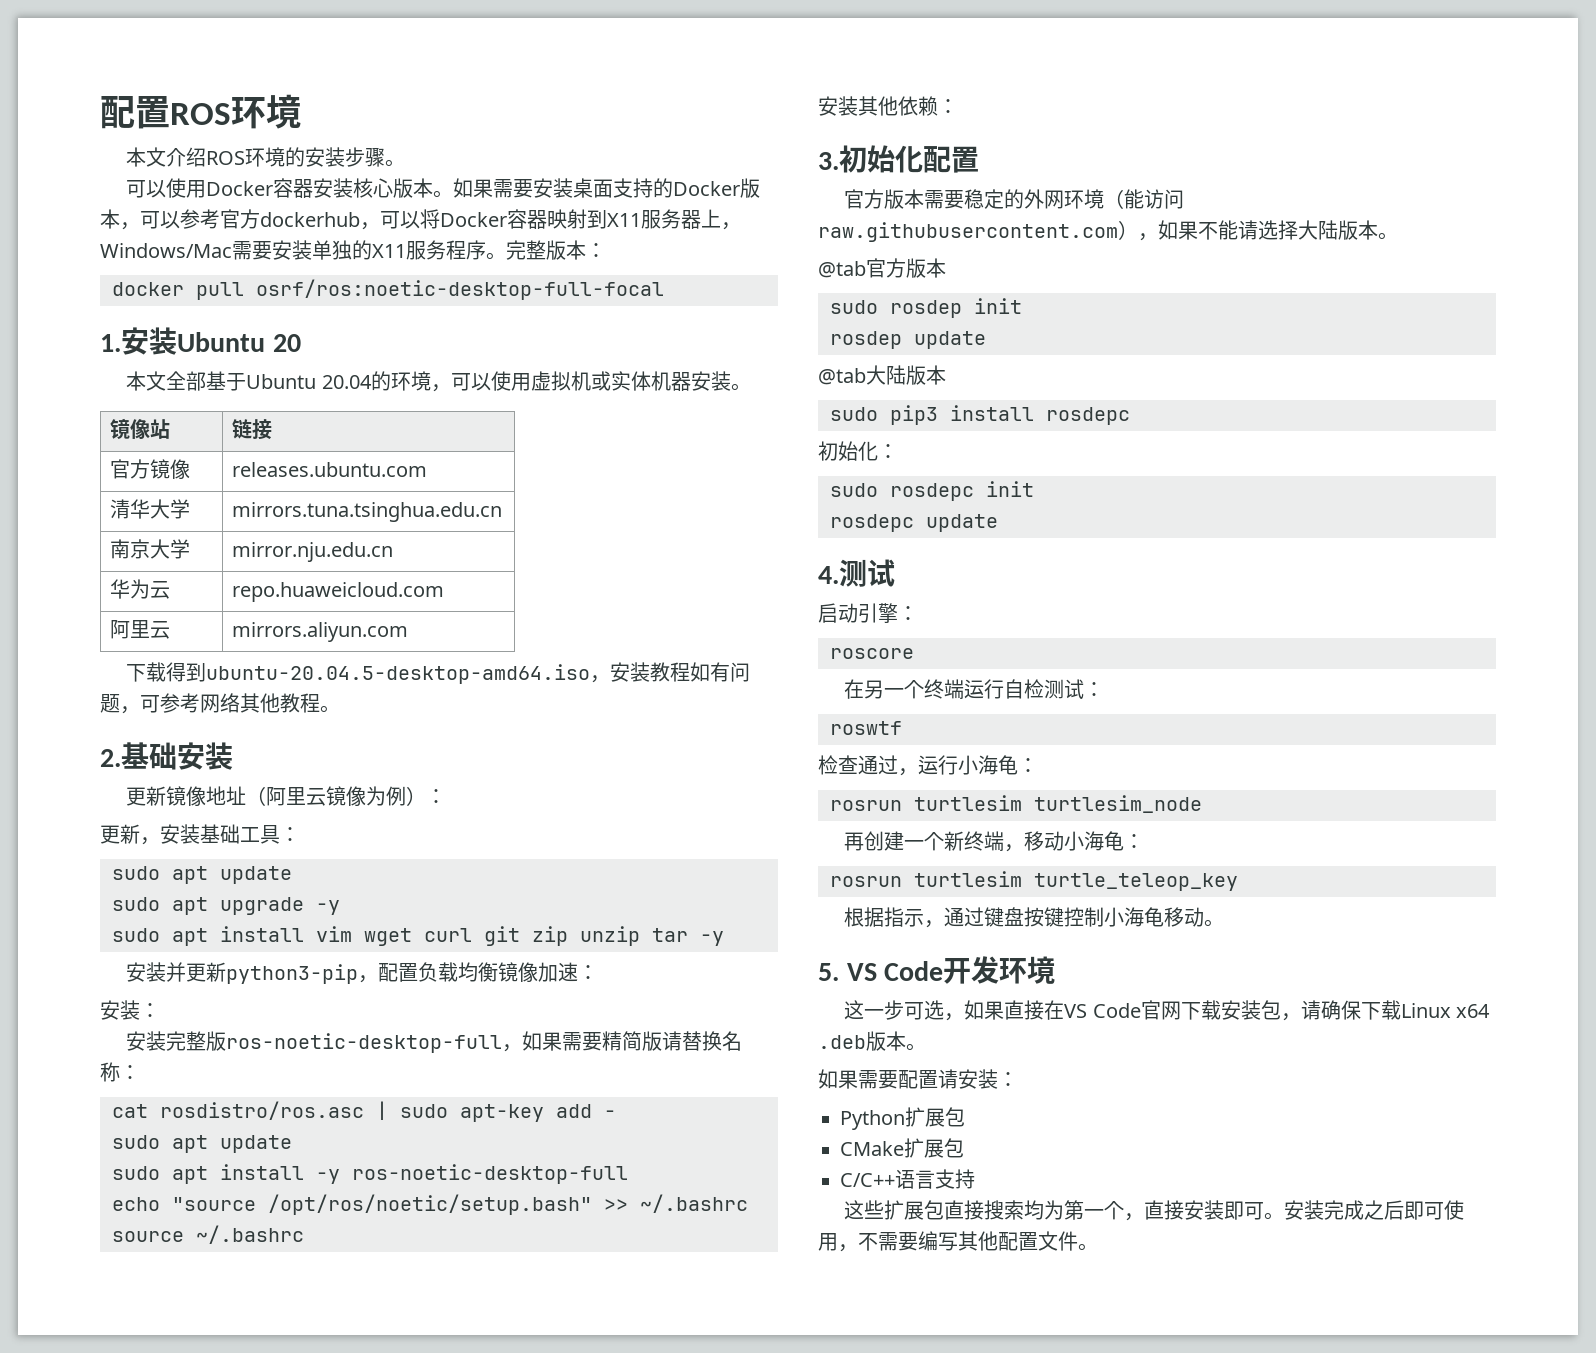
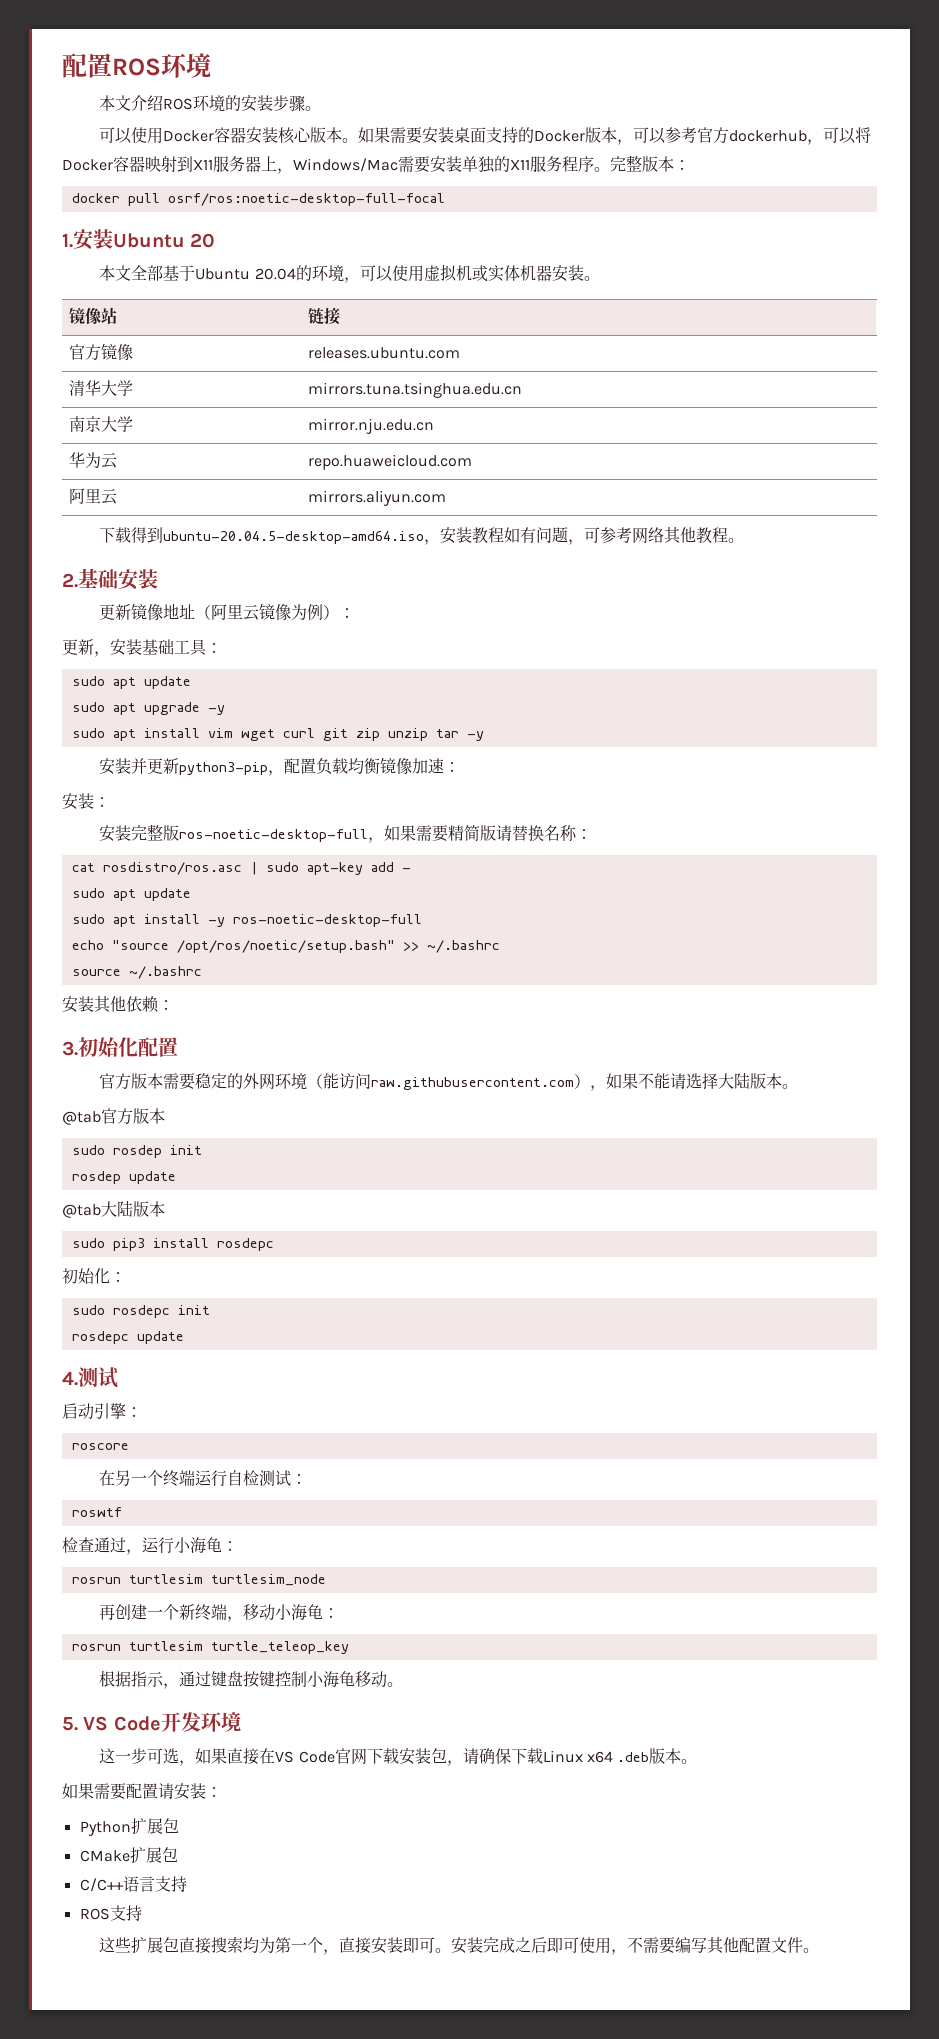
+ ROS支持

